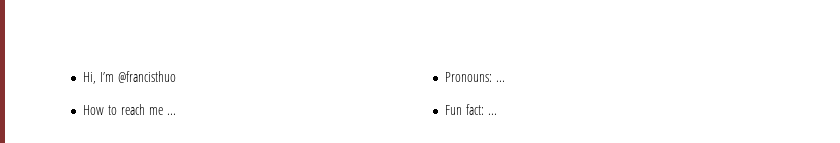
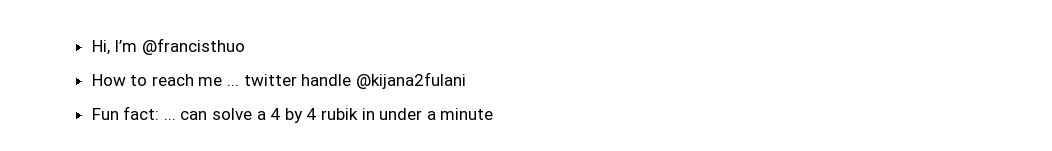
- How to reach me ...
- Pronouns: ...
+ How to reach me ... twitter handle @kijana2fulani
- Fun fact: ...
+ Fun fact: ... can solve a 4 by 4 rubik in under a minute

